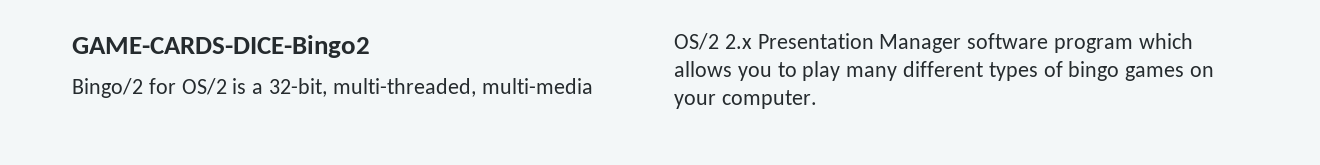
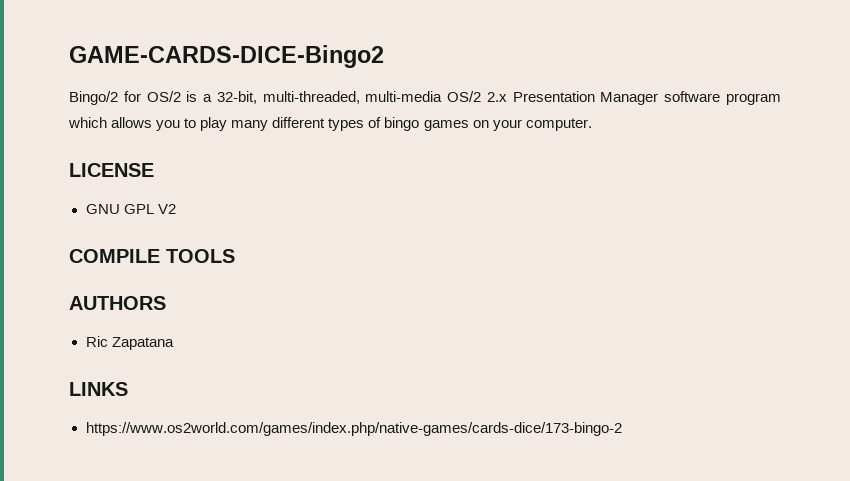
+ LICENSE
+ GNU GPL V2
+ COMPILE TOOLS
+ AUTHORS
+ Ric Zapatana
+ LINKS
+ https://www.os2world.com/games/index.php/native-games/cards-dice/173-bingo-2

